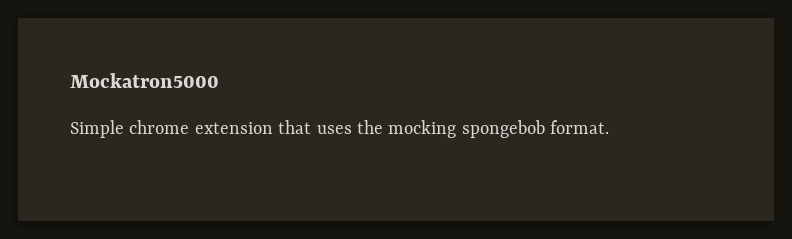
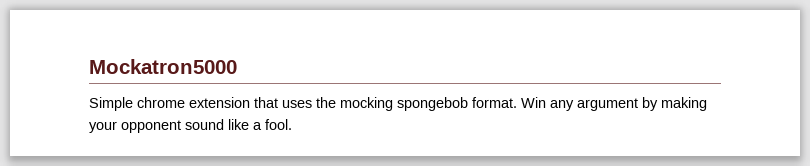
+ Win any argument by making your opponent sound like a fool.

